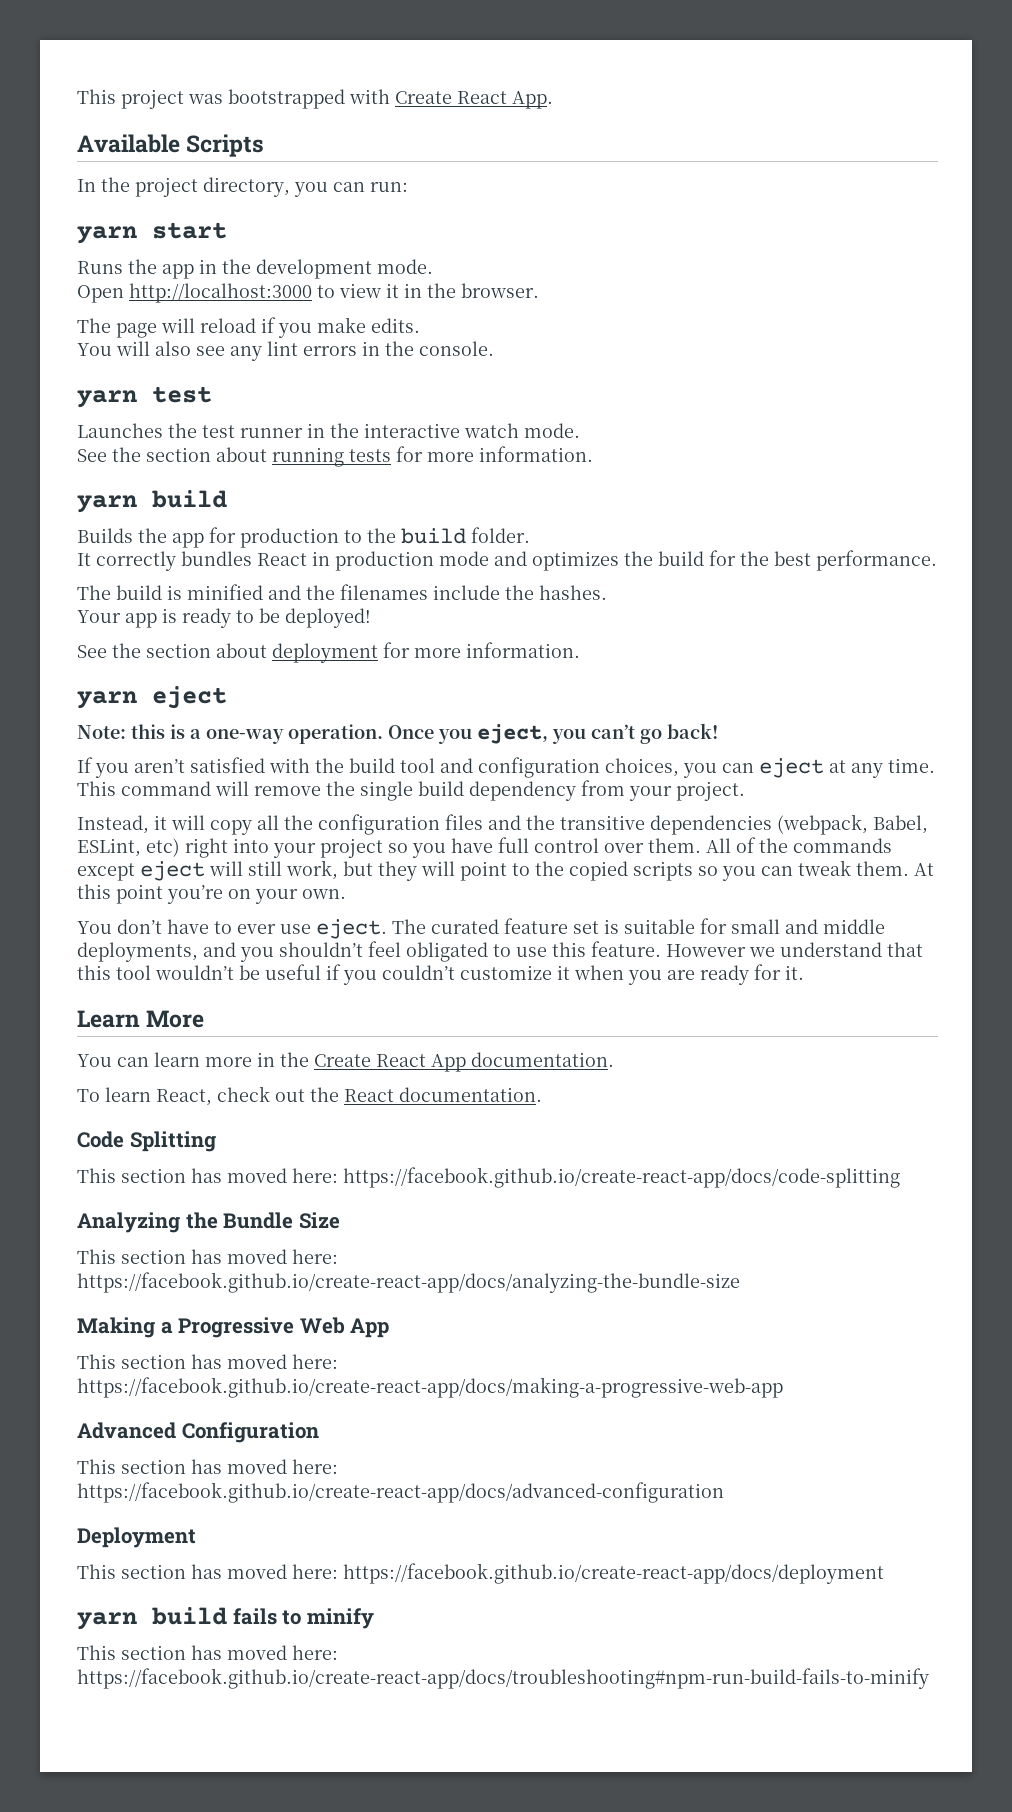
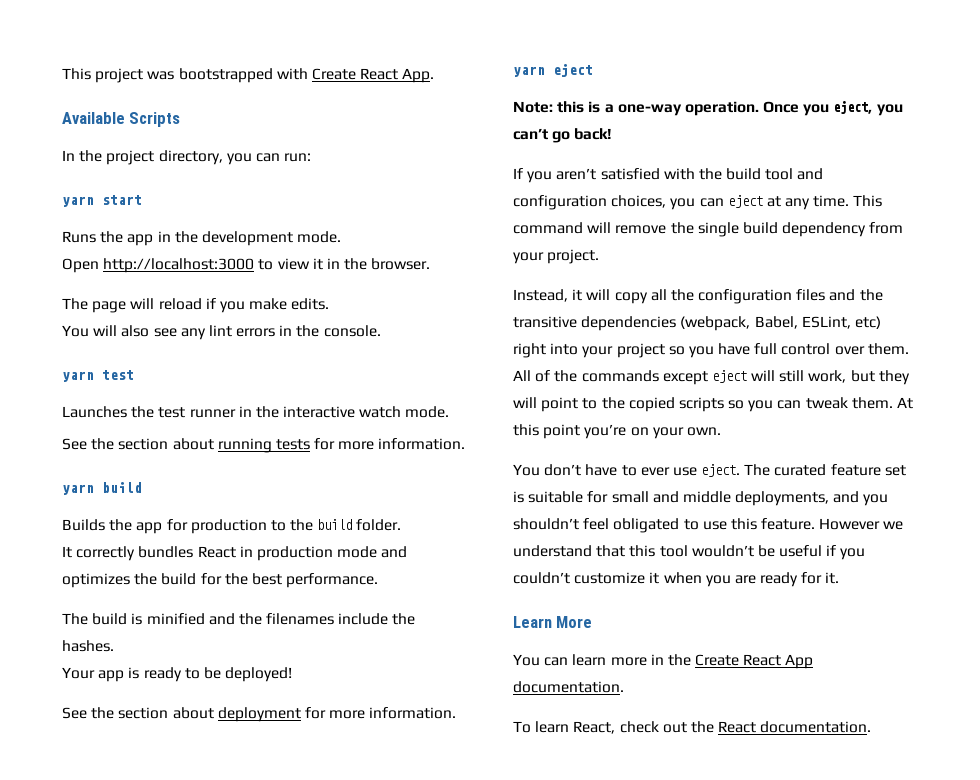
- Code Splitting
- This section has moved here: https://facebook.github.io/create-react-app/docs/code-splitting
- Analyzing the Bundle Size
- This section has moved here: https://facebook.github.io/create-react-app/docs/analyzing-the-bundle-size
- Making a Progressive Web App
- This section has moved here: https://facebook.github.io/create-react-app/docs/making-a-progressive-web-app
- Advanced Configuration
- This section has moved here: https://facebook.github.io/create-react-app/docs/advanced-configuration
- Deployment
- This section has moved here: https://facebook.github.io/create-react-app/docs/deployment
- yarn build fails to minify
- This section has moved here: https://facebook.github.io/create-react-app/docs/troubleshooting#npm-run-build-fails-to-minify

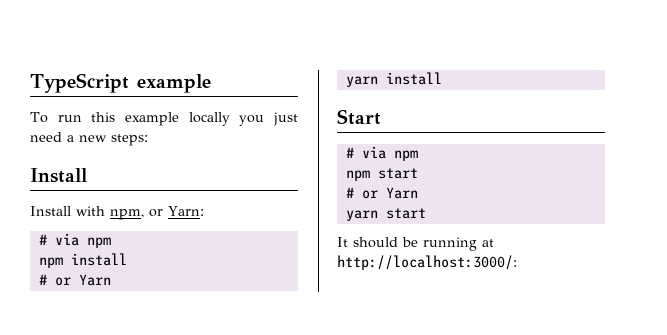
- This project was bootstrapped with Create React App.
- Available Scripts
- In the project directory, you can run:
+ TypeScript example
+ To run this example locally you just need a new steps:
+ Install
+ Install with npm, or Yarn:
+ # via npm
+ npm install
+ # or Yarn
+ yarn install
+ Start
+ # via npm
+ npm start
+ # or Yarn
  yarn start
- Runs the app in the development mode.
- Open http://localhost:3000 to view it in the browser.
- The page will reload if you make edits.
- You will also see any lint errors in the console.
- yarn test
- Launches the test runner in the interactive watch mode.
- See the section about running tests for more information.
- yarn build
- Builds the app for production to the build folder.
- It correctly bundles React in production mode and optimizes the build for the best performance.
- The build is minified and the filenames include the hashes.
- Your app is ready to be deployed!
- See the section about deployment for more information.
- yarn eject
- Note: this is a one-way operation. Once you eject, you can’t go back!
- If you aren’t satisfied with the build tool and configuration choices, you can eject at any time. This command will remove the single build dependency from your project.
- Instead, it will copy all the configuration files and the transitive dependencies (webpack, Babel, ESLint, etc) right into your project so you have full control over them. All of the commands except eject will still work, but they will point to the copied scripts so you can tweak them. At this point you’re on your own.
- You don’t have to ever use eject. The curated feature set is suitable for small and middle deployments, and you shouldn’t feel obligated to use this feature. However we understand that this tool wouldn’t be useful if you couldn’t customize it when you are ready for it.
- Learn More
- You can learn more in the Create React App documentation.
- To learn React, check out the React documentation.
+ It should be running at http://localhost:3000/:

